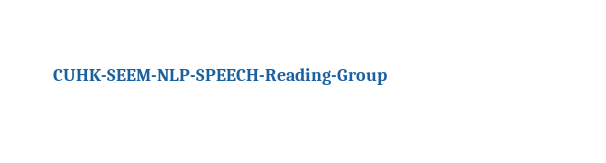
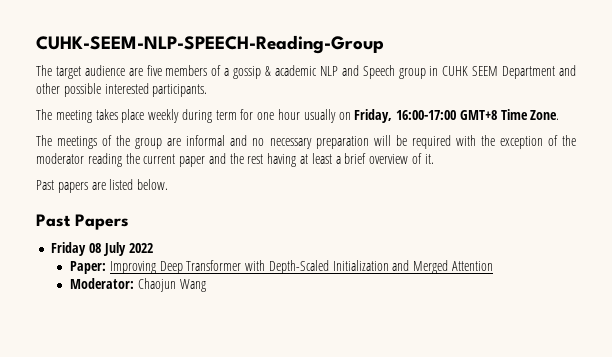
+ The target audience are five members of a gossip & academic NLP and Speech group in CUHK SEEM Department and other possible interested participants.
+ The meeting takes place weekly during term for one hour usually on Friday, 16:00-17:00 GMT+8 Time Zone.
+ The meetings of the group are informal and no necessary preparation will be required with the exception of the moderator reading the current paper and the rest having at least a brief overview of it.
+ Past papers are listed below.
+ Past Papers
+ Friday 08 July 2022
+ Paper: Improving Deep Transformer with Depth-Scaled Initialization and Merged Attention
+ Moderator: Chaojun Wang

